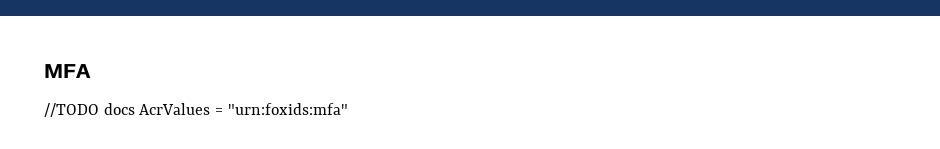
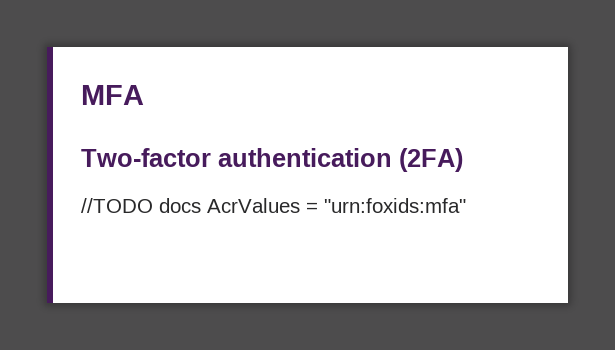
+ Two-factor authentication (2FA)

